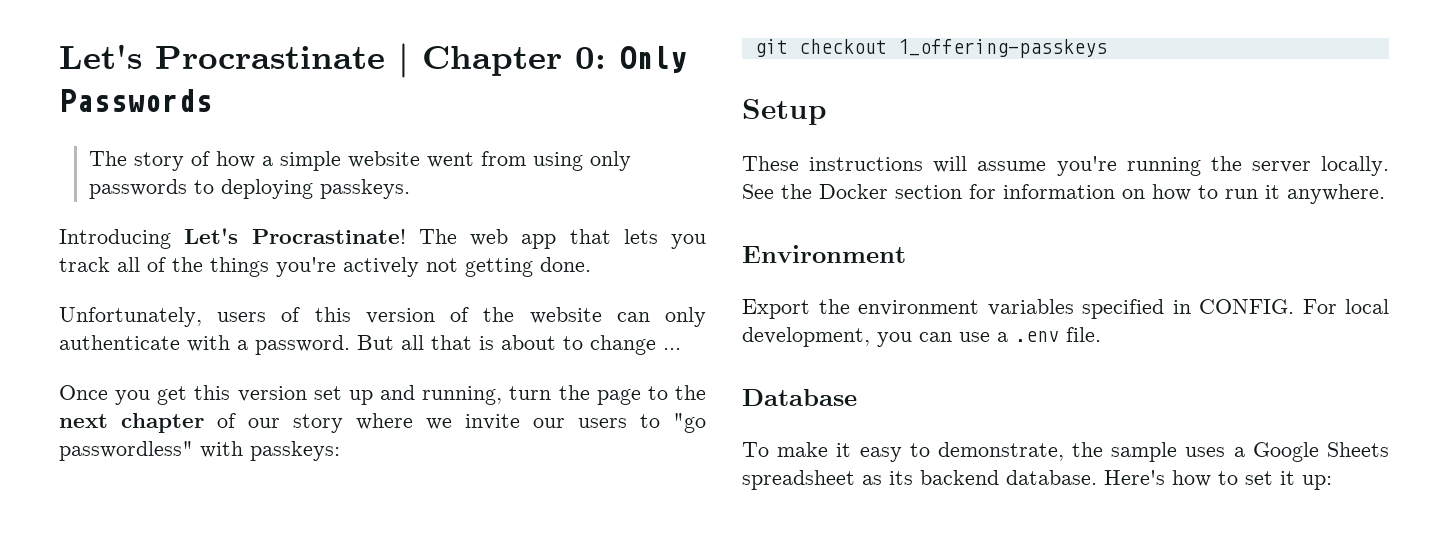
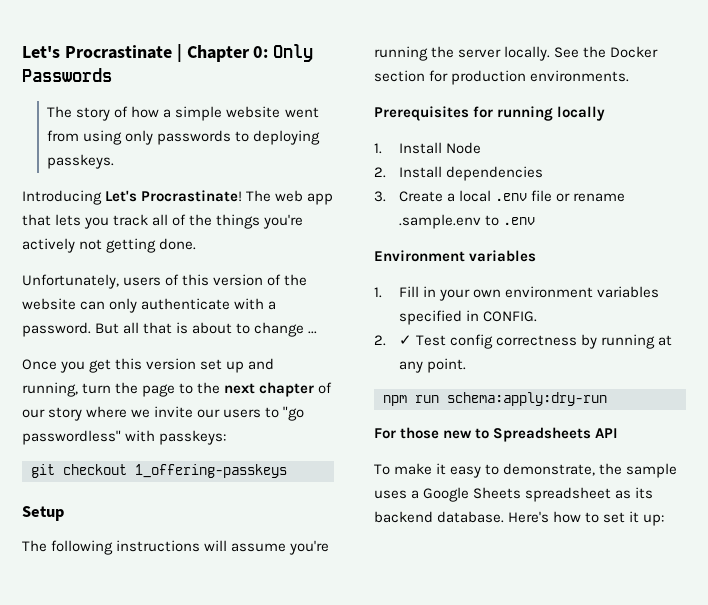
- These instructions will assume you're running the server locally.
+ The following instructions will assume you're running the server locally.
- See the Docker section for information on how to run it anywhere.
- Environment
- Export the environment variables specified in CONFIG. For local development, you can use a .env file.
- Database
+ See the Docker section for production environments.
+ Prerequisites for running locally
+ 1. Install Node
+ 2. Install dependencies
+ 3. Create a local .env file or rename .sample.env to .env
+ Environment variables
+ 1. Fill in your own environment variables specified in CONFIG.
+ 2. ✓ Test config correctness by running at any point.
+ npm run schema:apply:dry-run
+ For those new to Spreadsheets API

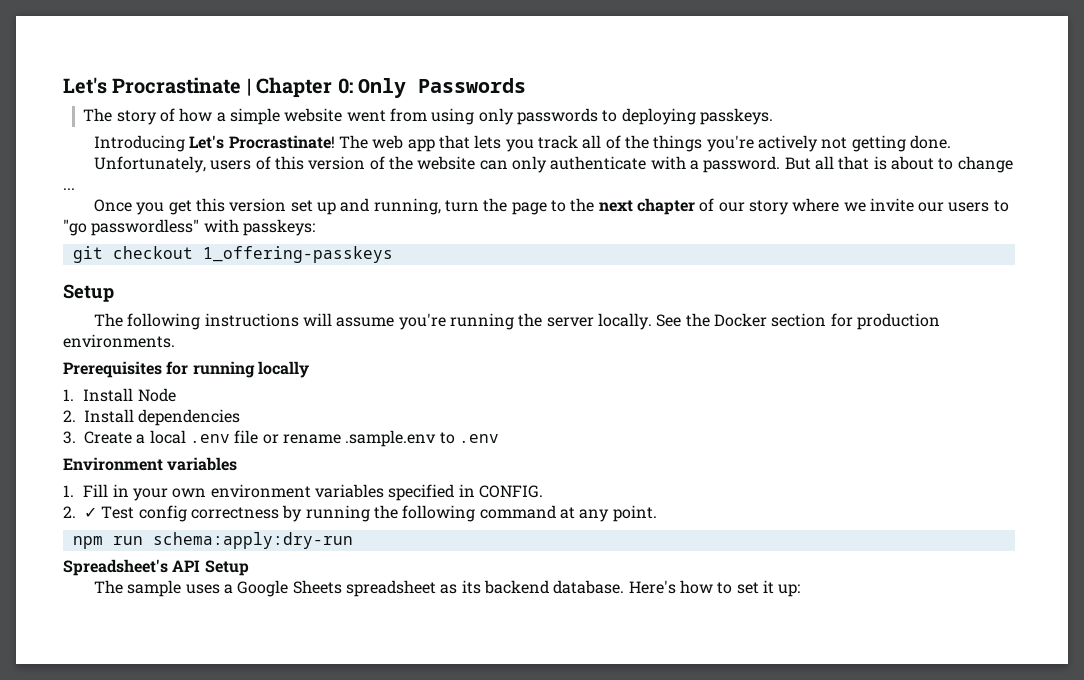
- 2. ✓ Test config correctness by running at any point.
+ 2. ✓ Test config correctness by running the following command at any point.
- For those new to Spreadsheets API
- To make it easy to demonstrate, the sample uses a Google Sheets spreadsheet as its backend database.
+ Spreadsheet's API Setup
+ The sample uses a Google Sheets spreadsheet as its backend database.

